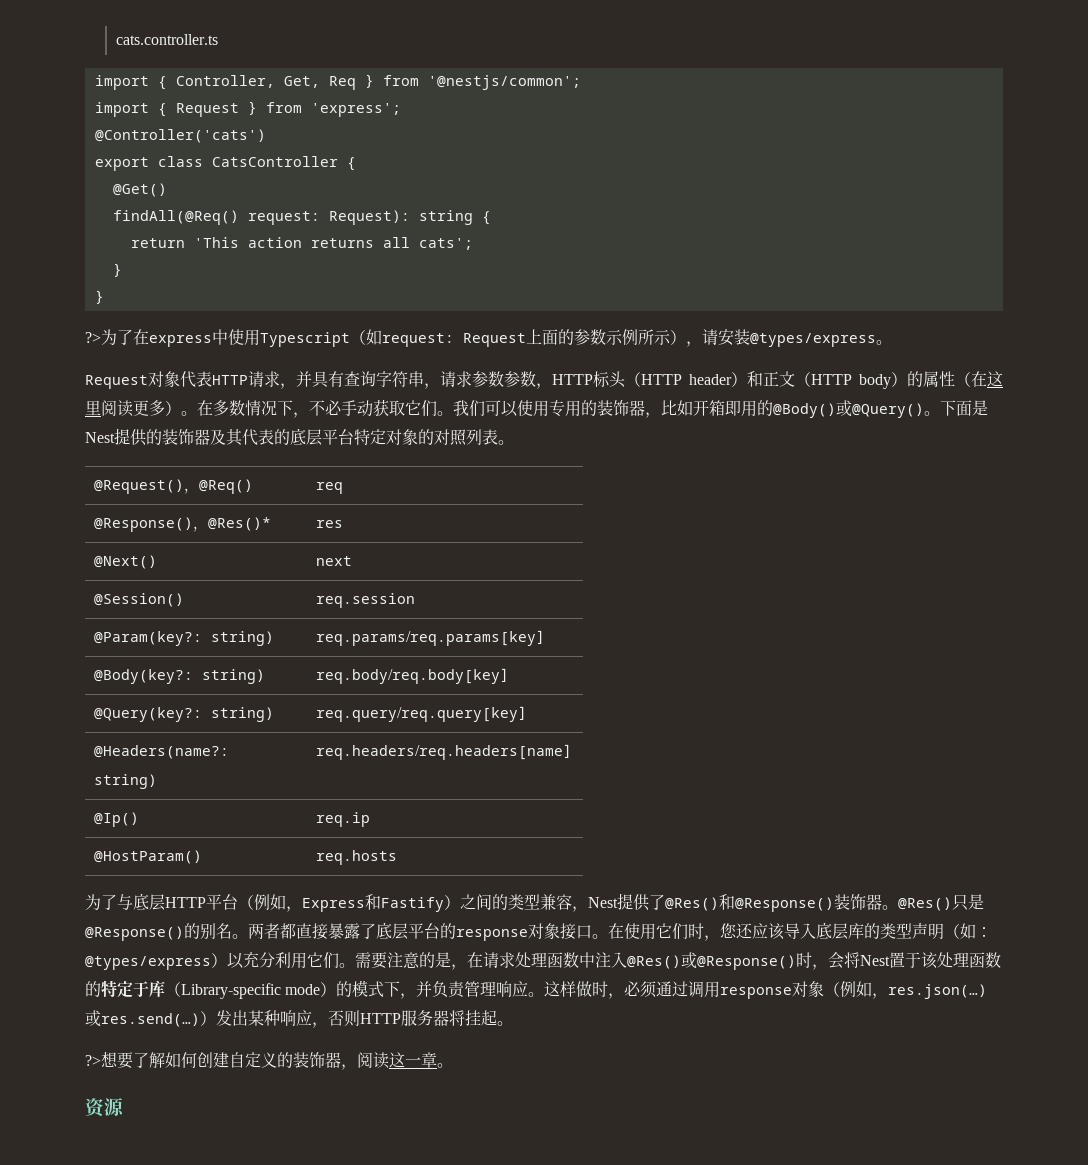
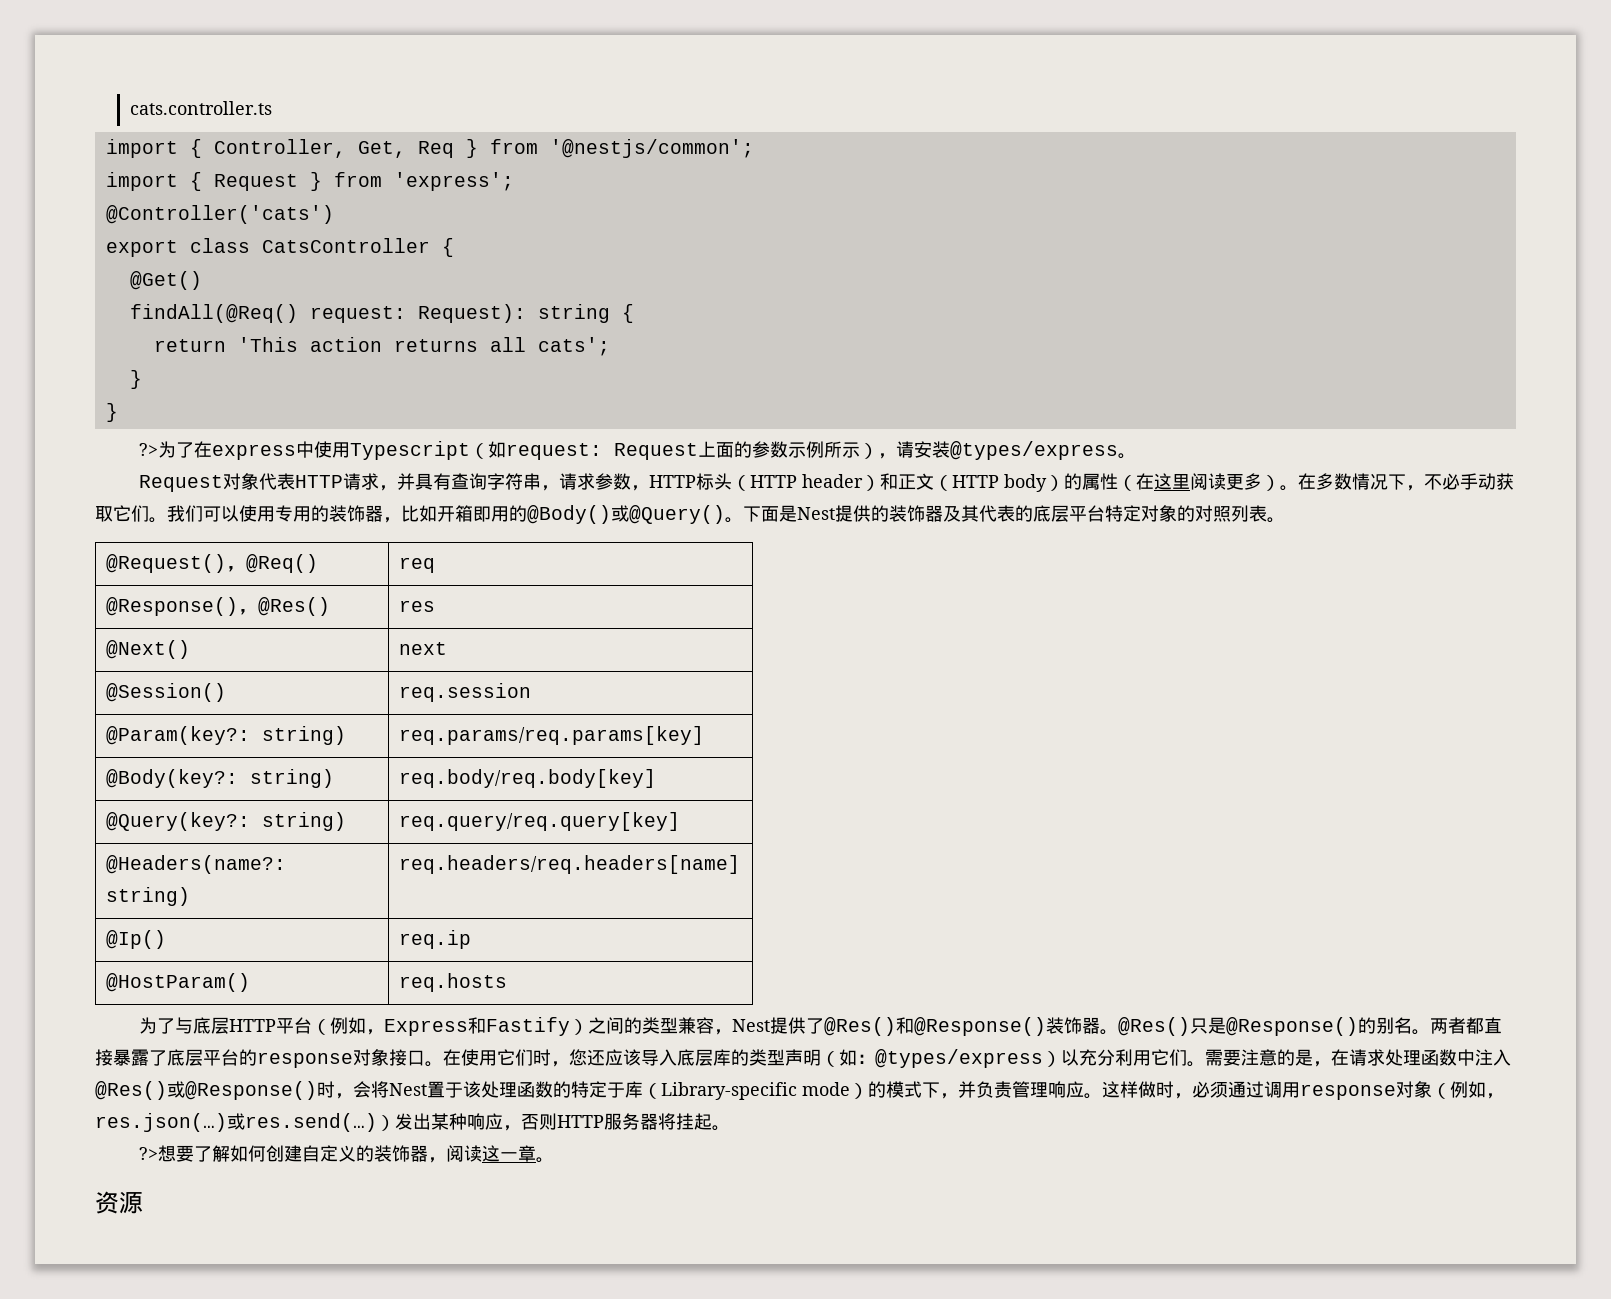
- Request对象代表HTTP请求，并具有查询字符串，请求参数参数，HTTP标头（HTTP header）和正文（HTTP body）的属性（在这里阅读更多）。
+ Request对象代表HTTP请求，并具有查询字符串，请求参数，HTTP标头（HTTP header）和正文（HTTP body）的属性（在这里阅读更多）。
- @Response()，@Res()* | res
+ @Response()，@Res() | res

